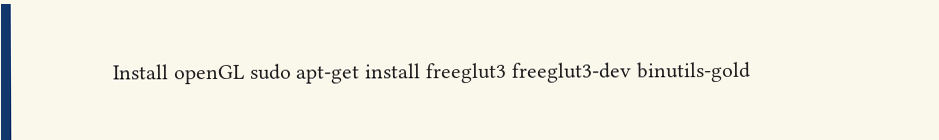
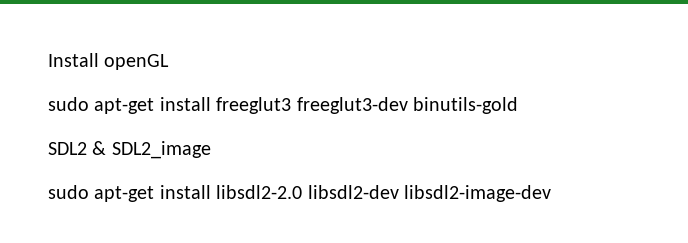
- Install openGL sudo apt-get install freeglut3 freeglut3-dev binutils-gold
+ Install openGL
+ sudo apt-get install freeglut3 freeglut3-dev binutils-gold
+ SDL2 & SDL2_image
+ sudo apt-get install libsdl2-2.0 libsdl2-dev libsdl2-image-dev

